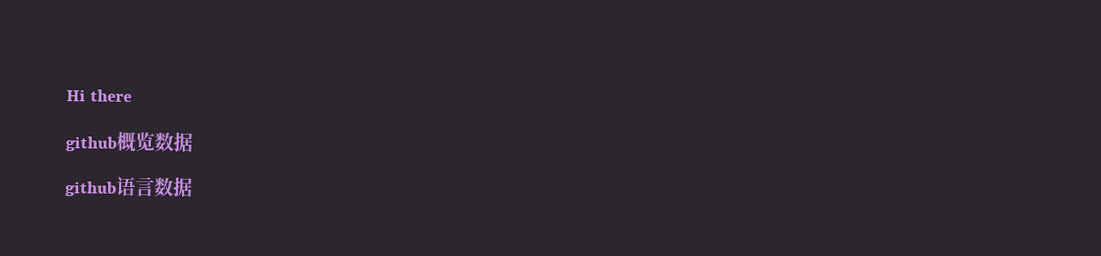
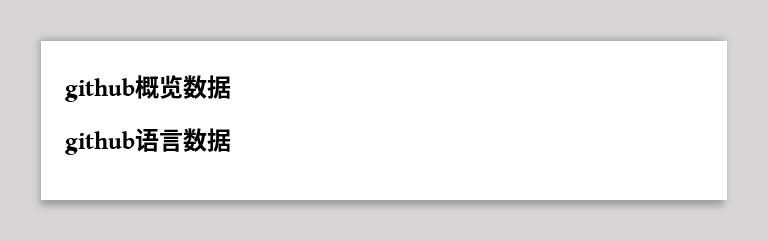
- Hi there

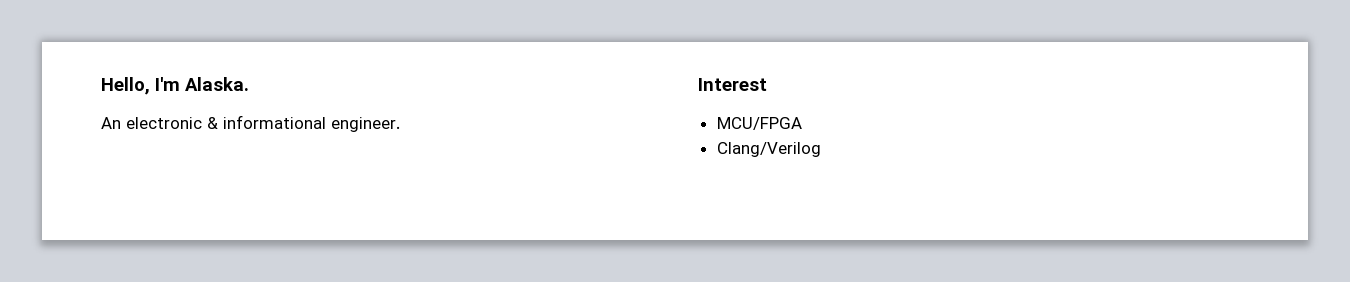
- github概览数据
- github语言数据
+ Hello, I'm Alaska.
+ An electronic & informational engineer.
+ Interest
+ MCU/FPGA
+ Clang/Verilog

